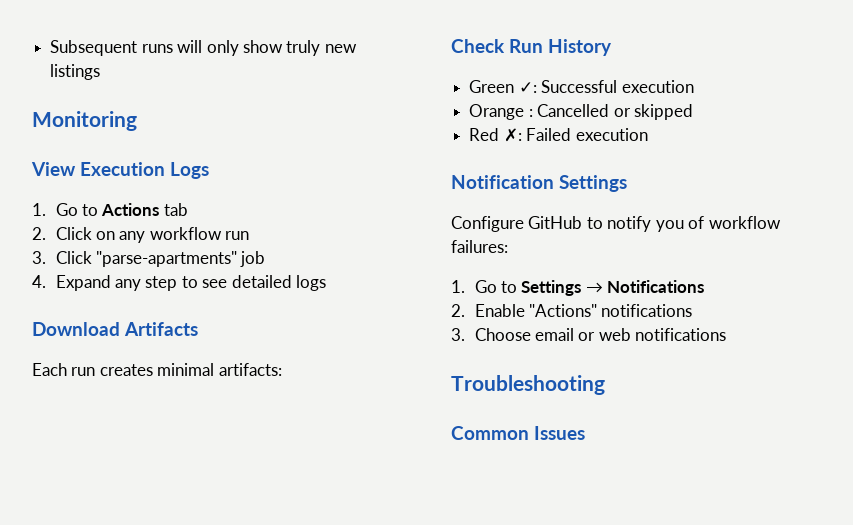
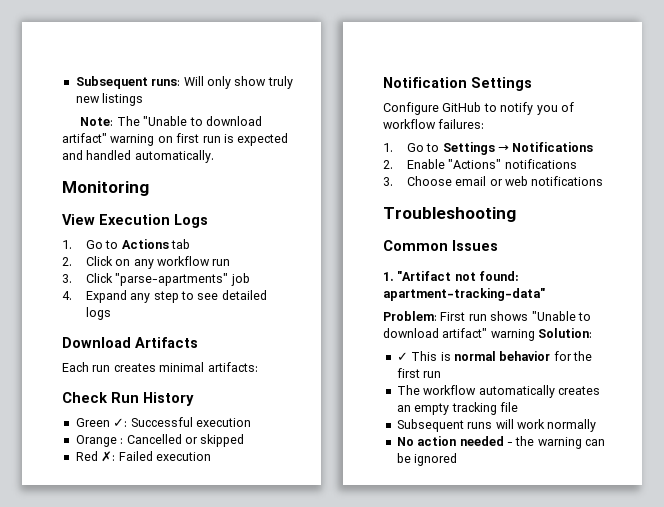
- Subsequent runs will only show truly new listings
+ Subsequent runs: Will only show truly new listings
+ Note: The "Unable to download artifact" warning on first run is expected and handled automatically.
+ 1. "Artifact not found: apartment-tracking-data"
+ Problem: First run shows "Unable to download artifact" warning Solution:
+ ✓ This is normal behavior for the first run
+ The workflow automatically creates an empty tracking file
+ Subsequent runs will work normally
+ No action needed - the warning can be ignored

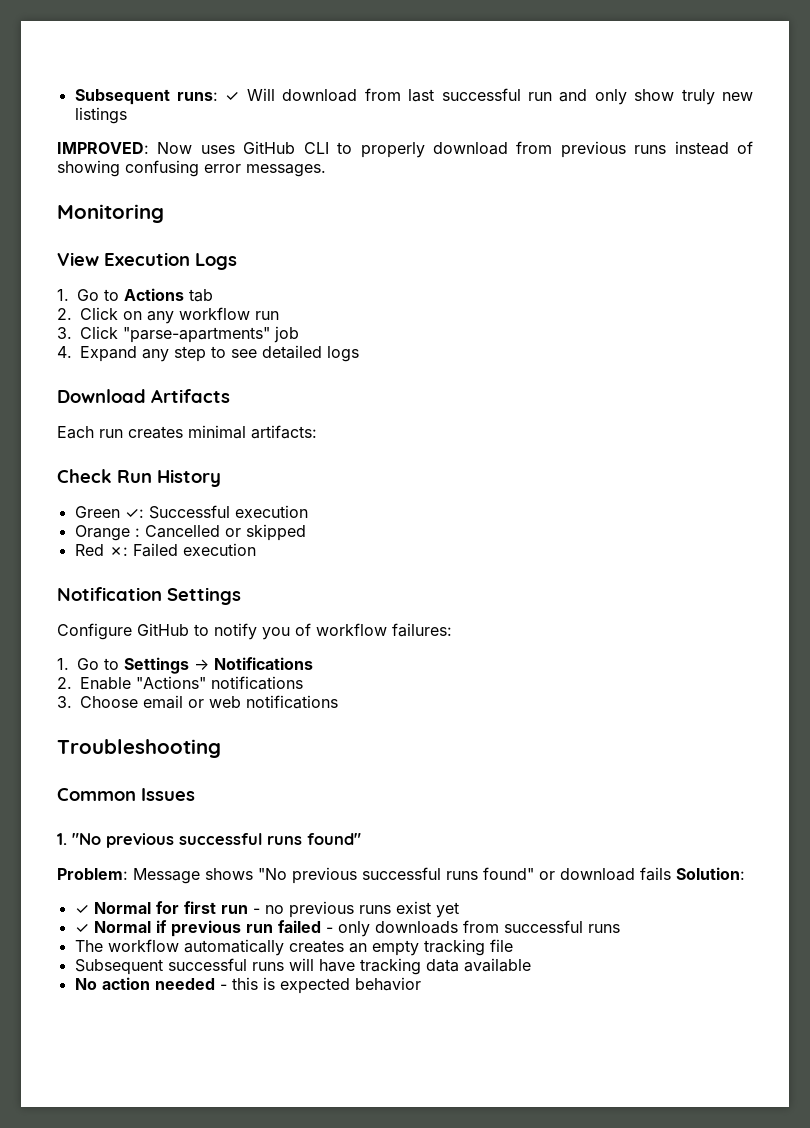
- Subsequent runs: Will only show truly new listings
+ Subsequent runs: ✓ Will download from last successful run and only show truly new listings
- Note: The "Unable to download artifact" warning on first run is expected and handled automatically.
+ IMPROVED: Now uses GitHub CLI to properly download from previous runs instead of showing confusing error messages.
- 1. "Artifact not found: apartment-tracking-data"
- Problem: First run shows "Unable to download artifact" warning Solution:
- ✓ This is normal behavior for the first run
+ 1. "No previous successful runs found"
+ Problem: Message shows "No previous successful runs found" or download fails Solution:
+ ✓ Normal for first run - no previous runs exist yet
+ ✓ Normal if previous run failed - only downloads from successful runs
- Subsequent runs will work normally
+ Subsequent successful runs will have tracking data available
- No action needed - the warning can be ignored
+ No action needed - this is expected behavior

